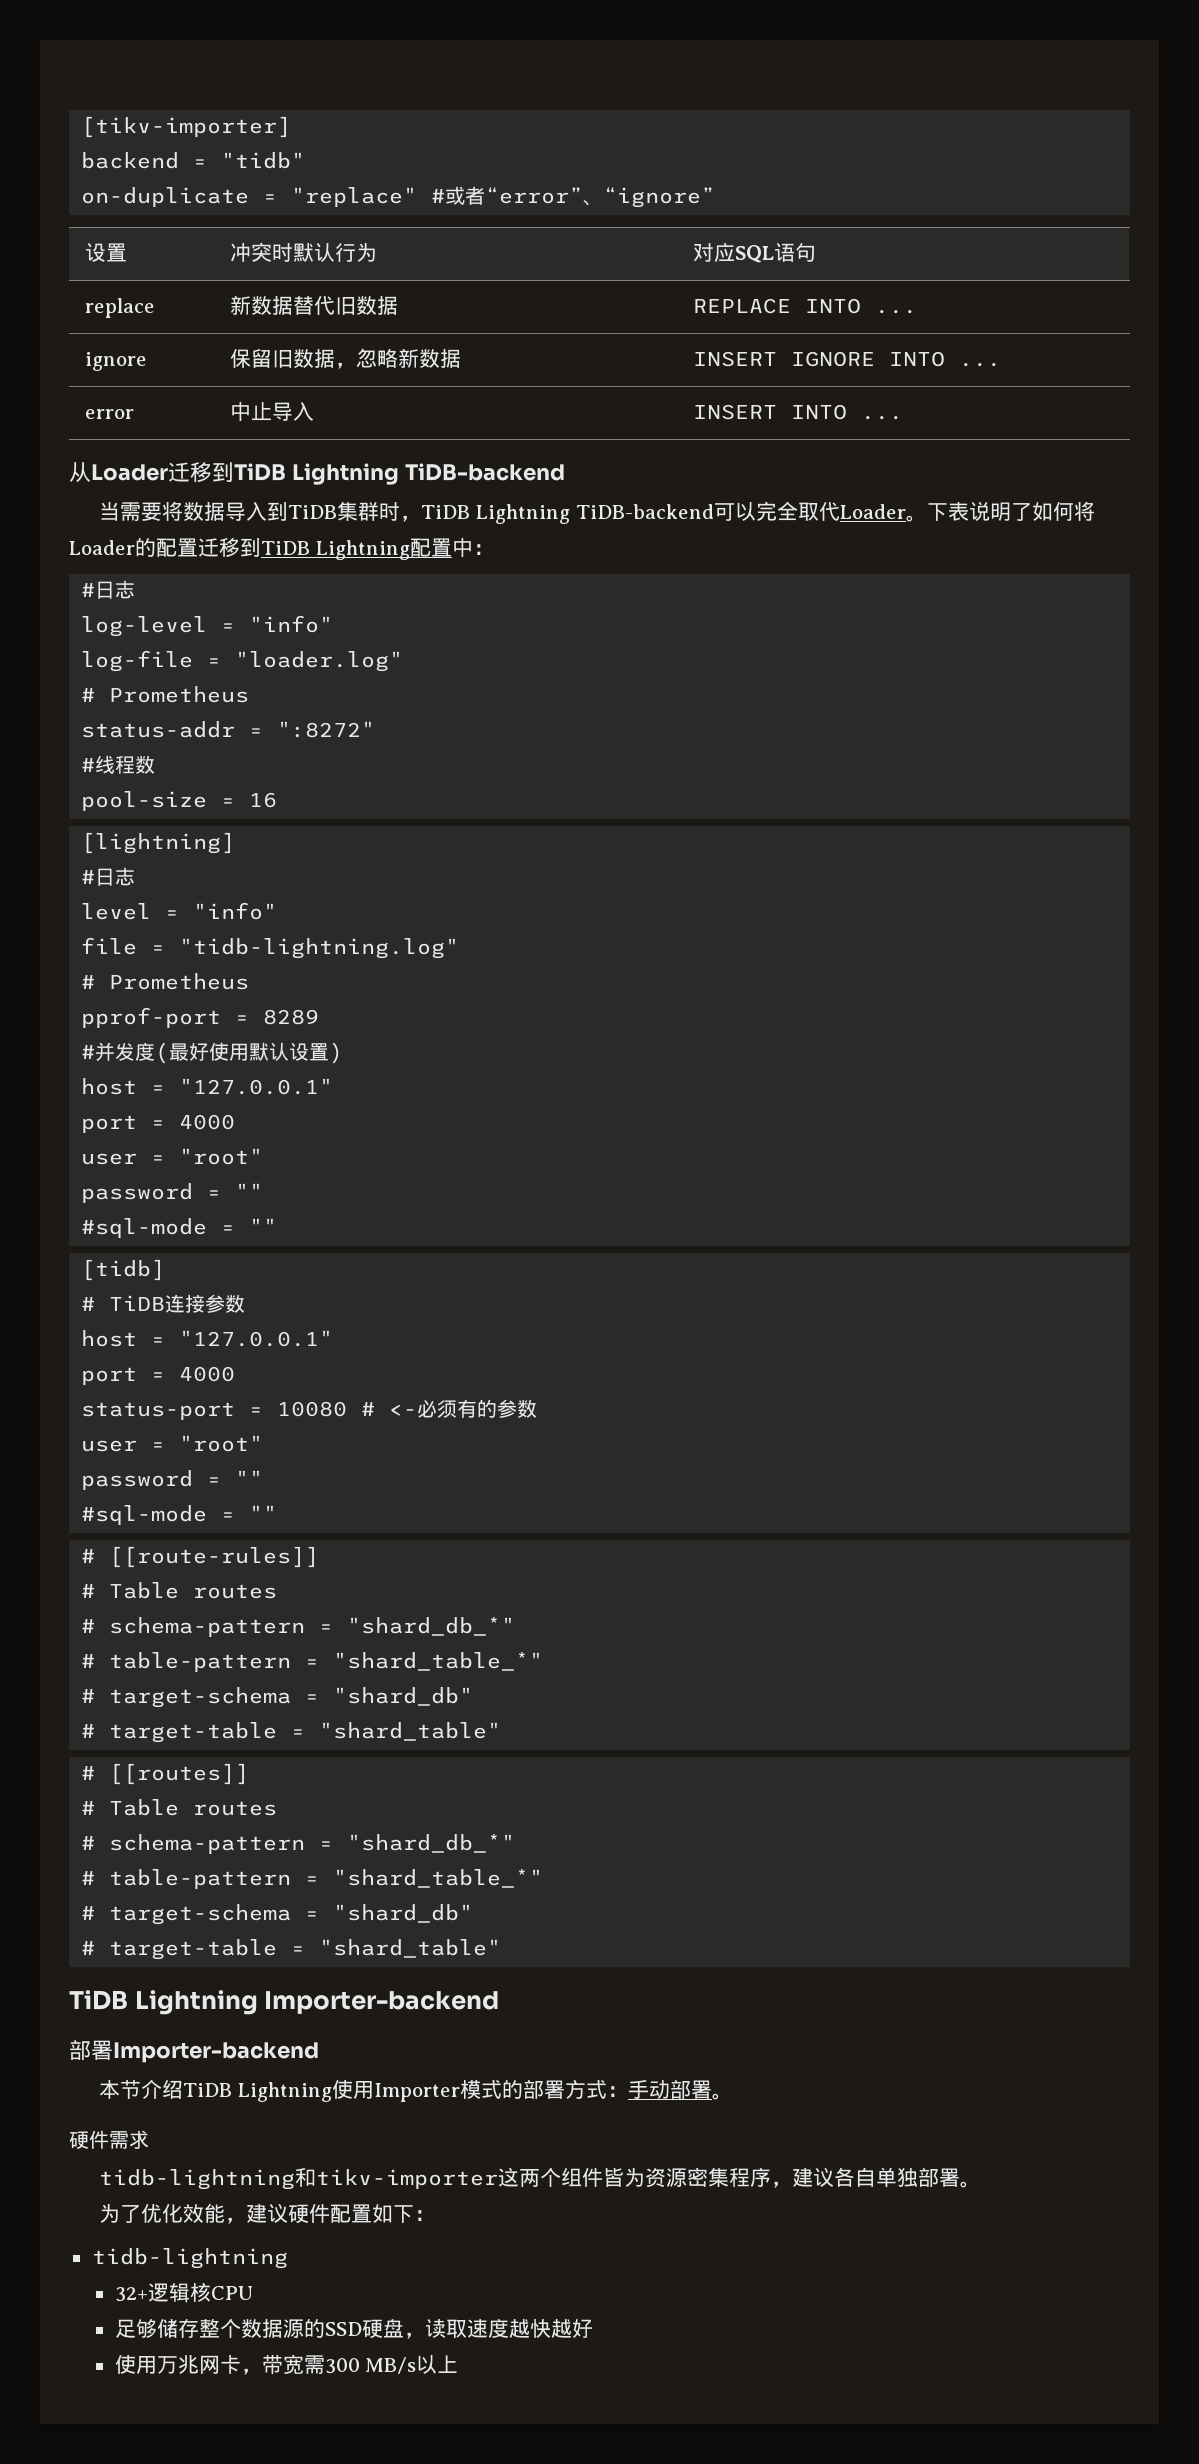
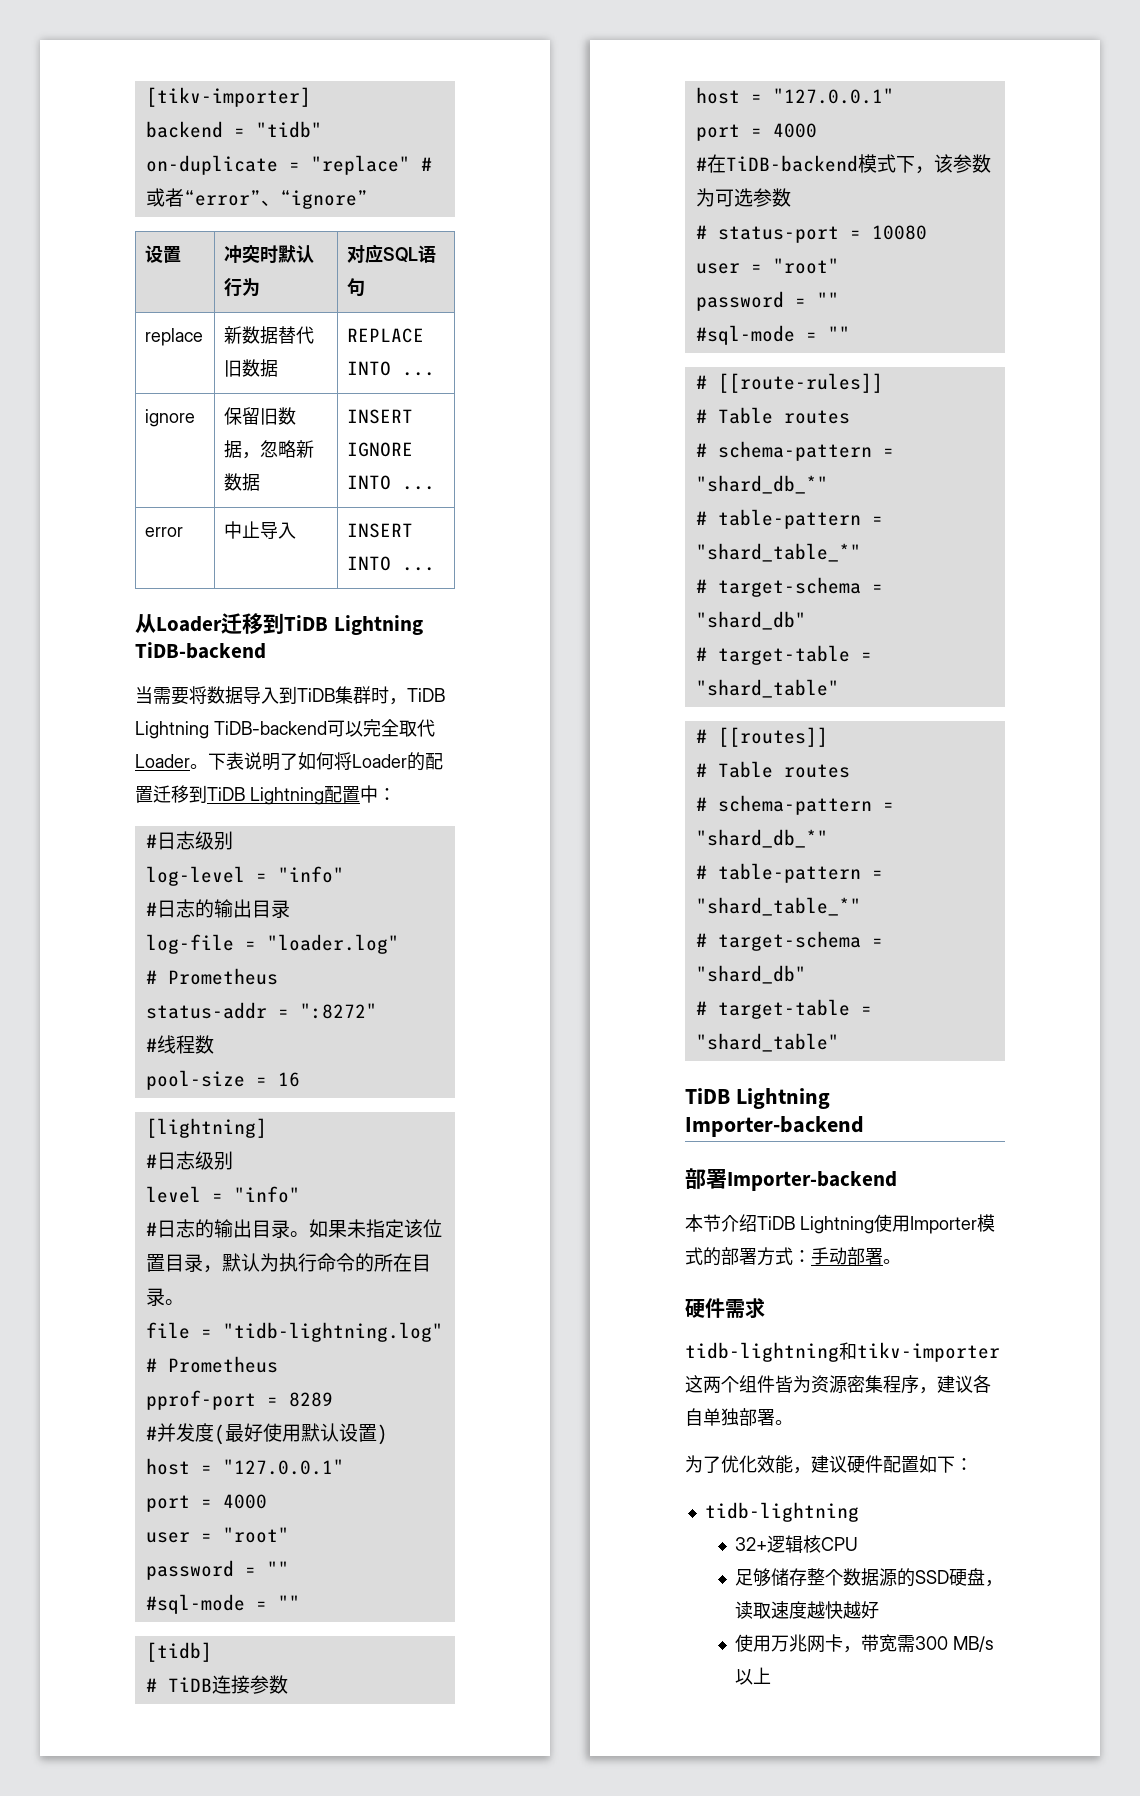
  下表说明了如何将Loader的配置迁移到TiDB Lightning配置中：
- #日志
+ #日志级别
  log-level = "info"
+ #日志的输出目录
  [lightning]
- #日志
+ #日志级别
+ #日志的输出目录。如果未指定该位置目录，默认为执行命令的所在目录。
- status-port = 10080 # <-必须有的参数
+ #在TiDB-backend模式下，该参数为可选参数
+ # status-port = 10080

